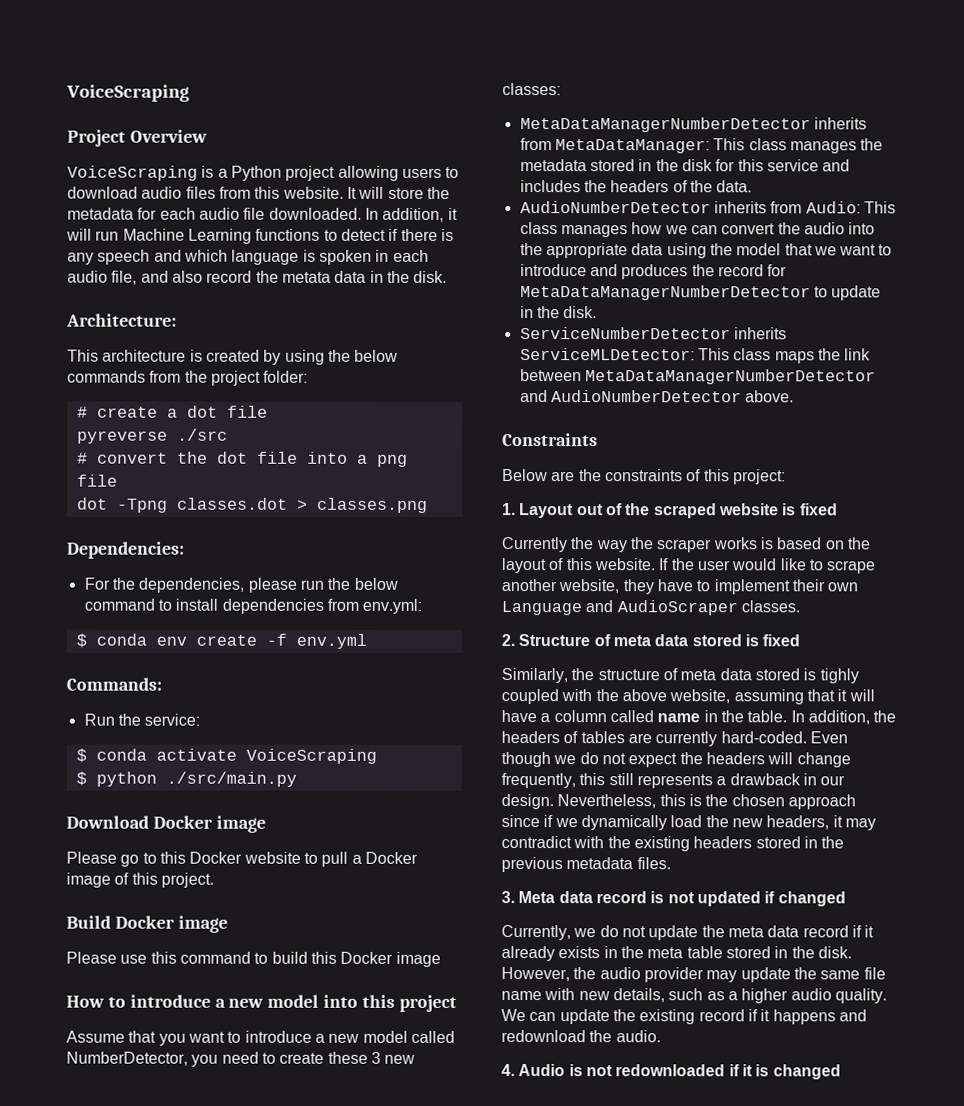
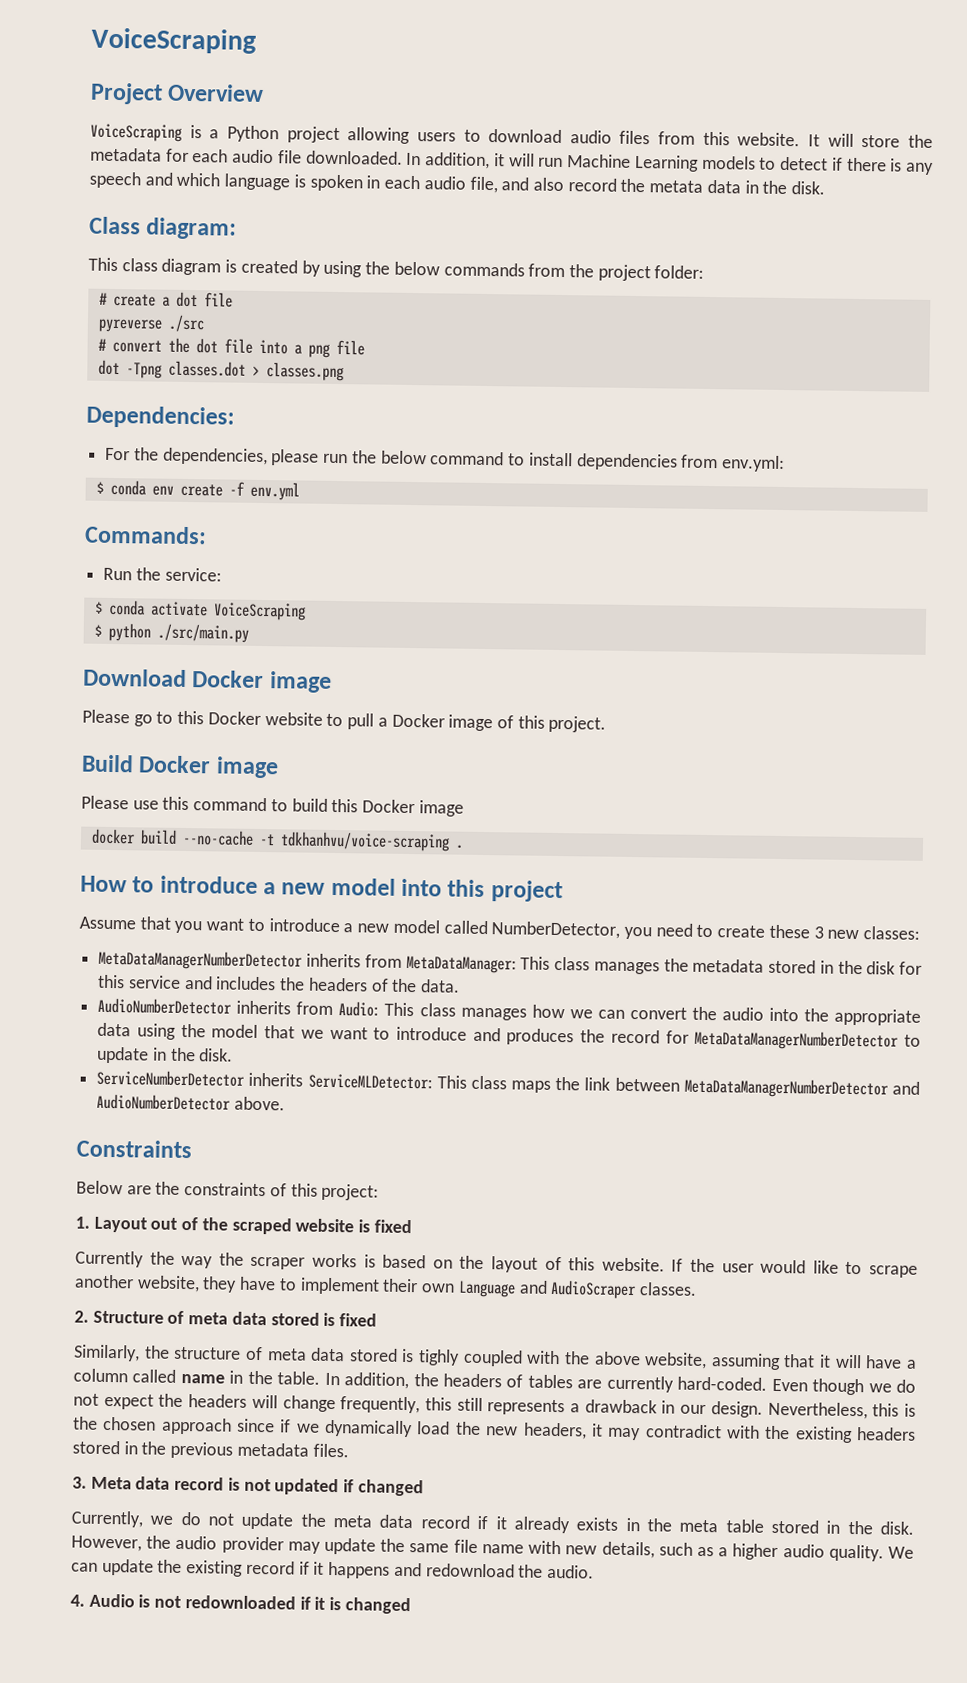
- In addition, it will run Machine Learning functions to detect if there is any speech and which language is spoken in each audio file, and also record the metata data in the disk.
+ In addition, it will run Machine Learning models to detect if there is any speech and which language is spoken in each audio file, and also record the metata data in the disk.
- Architecture:
- This architecture is created by using the below commands from the project folder:
+ Class diagram:
+ This class diagram is created by using the below commands from the project folder:
+ docker build --no-cache -t tdkhanhvu/voice-scraping .

